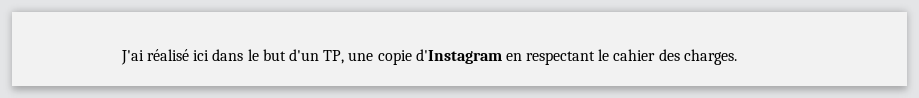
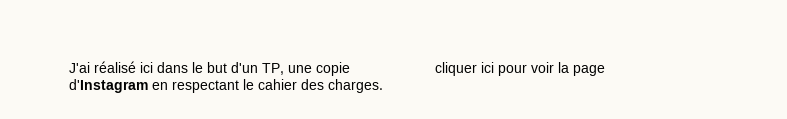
- J'ai réalisé ici dans le but d'un TP, une copie d'Instagram en respectant le cahier des charges.
+ J'ai réalisé ici dans le but d'un TP, une copie d'Instagram en respectant le cahier des charges. cliquer ici pour voir la page

